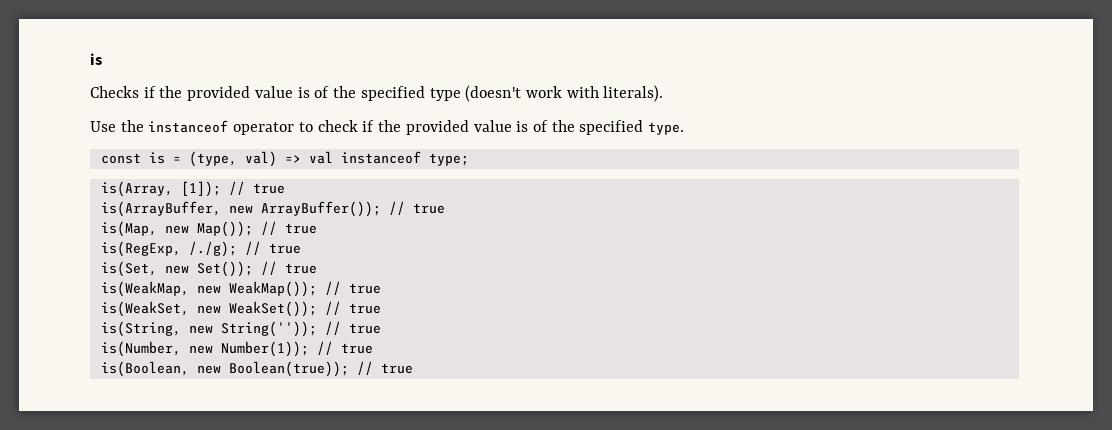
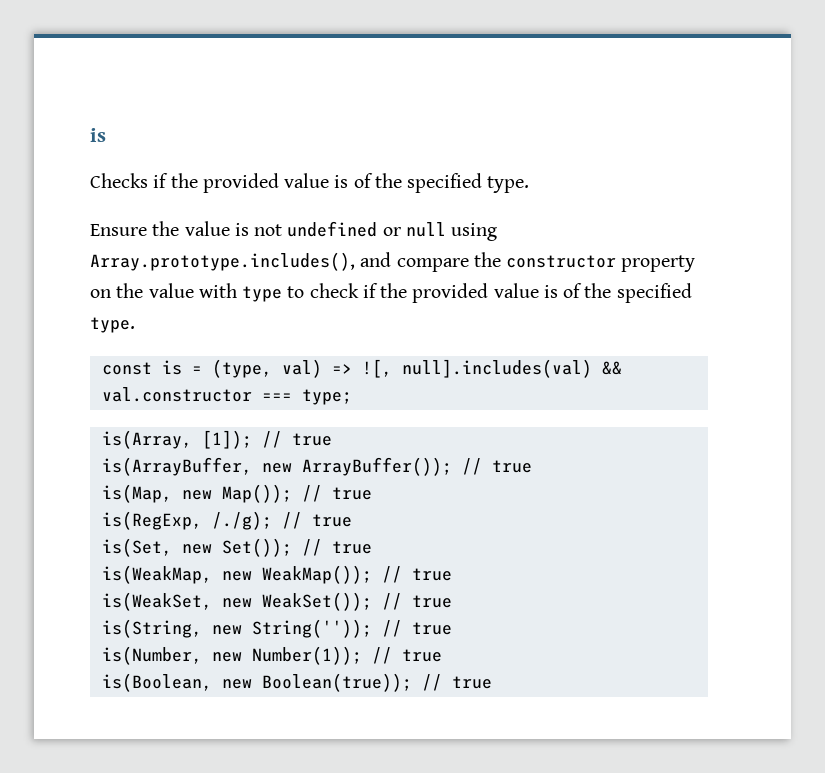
- Checks if the provided value is of the specified type (doesn't work with literals).
- Use the instanceof operator to check if the provided value is of the specified type.
+ Checks if the provided value is of the specified type.
+ Ensure the value is not undefined or null using Array.prototype.includes(), and compare the constructor property on the value with type to check if the provided value is of the specified type.
- const is = (type, val) => val instanceof type;
+ const is = (type, val) => ![, null].includes(val) && val.constructor === type;

